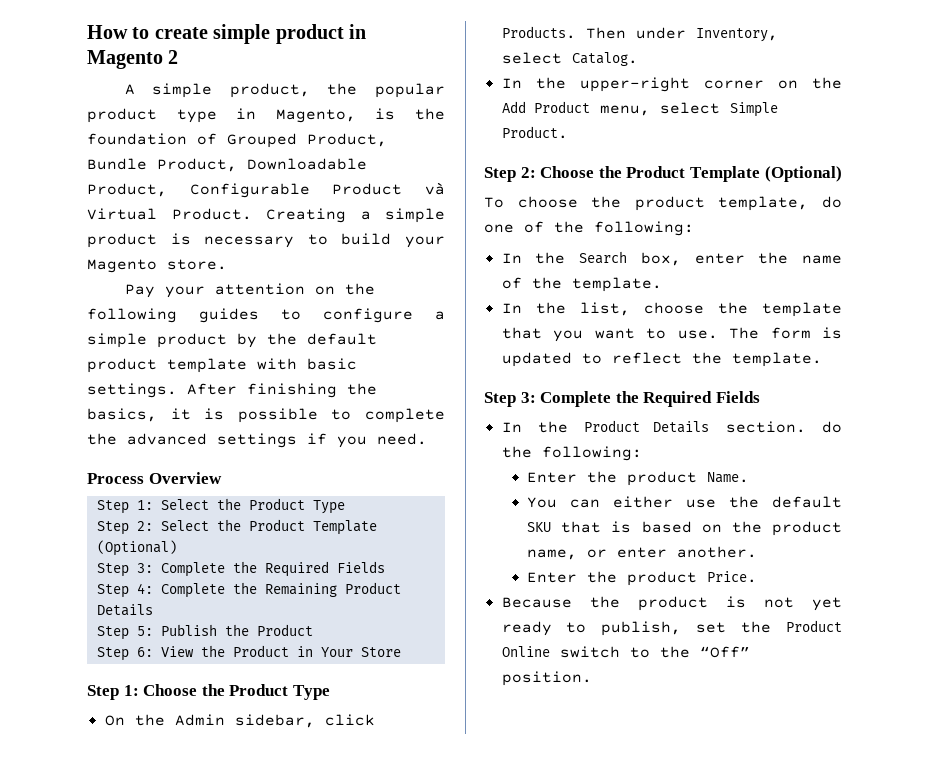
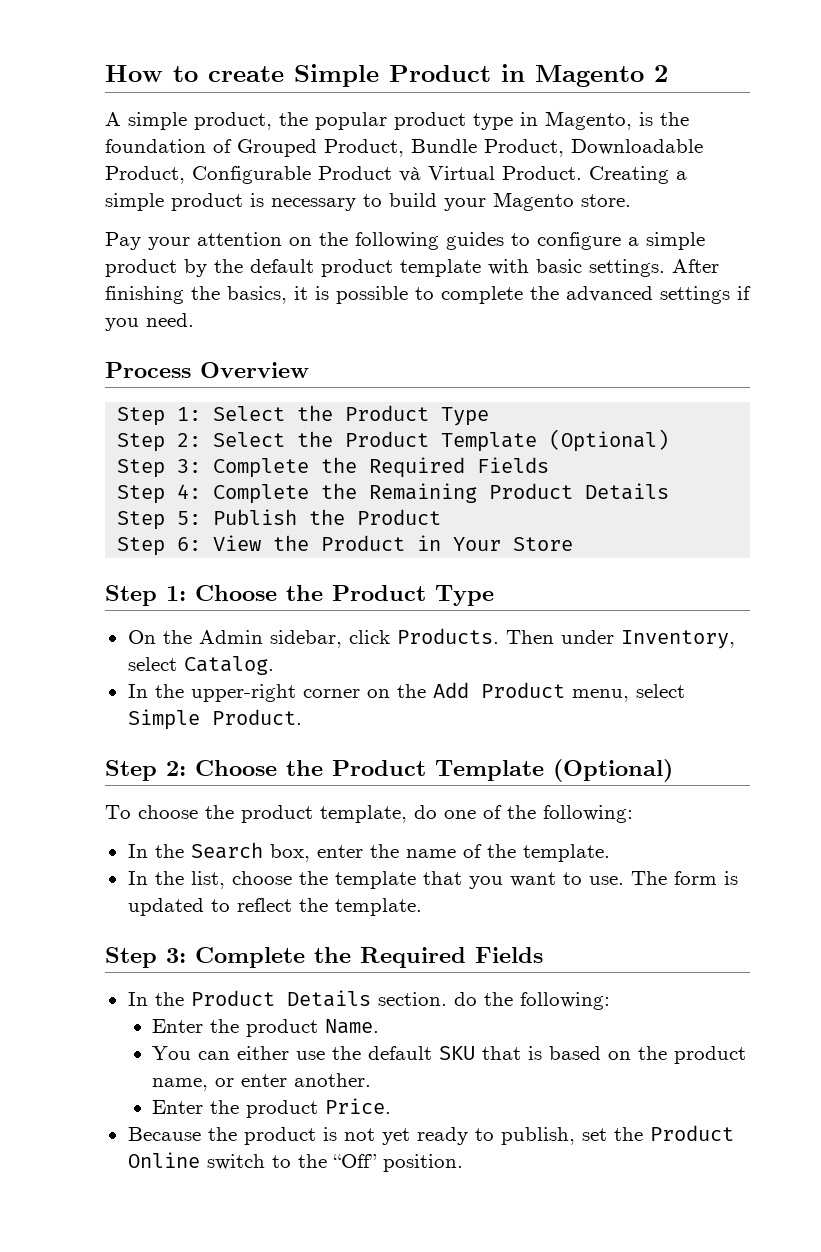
- How to create simple product in Magento 2
+ How to create Simple Product in Magento 2

